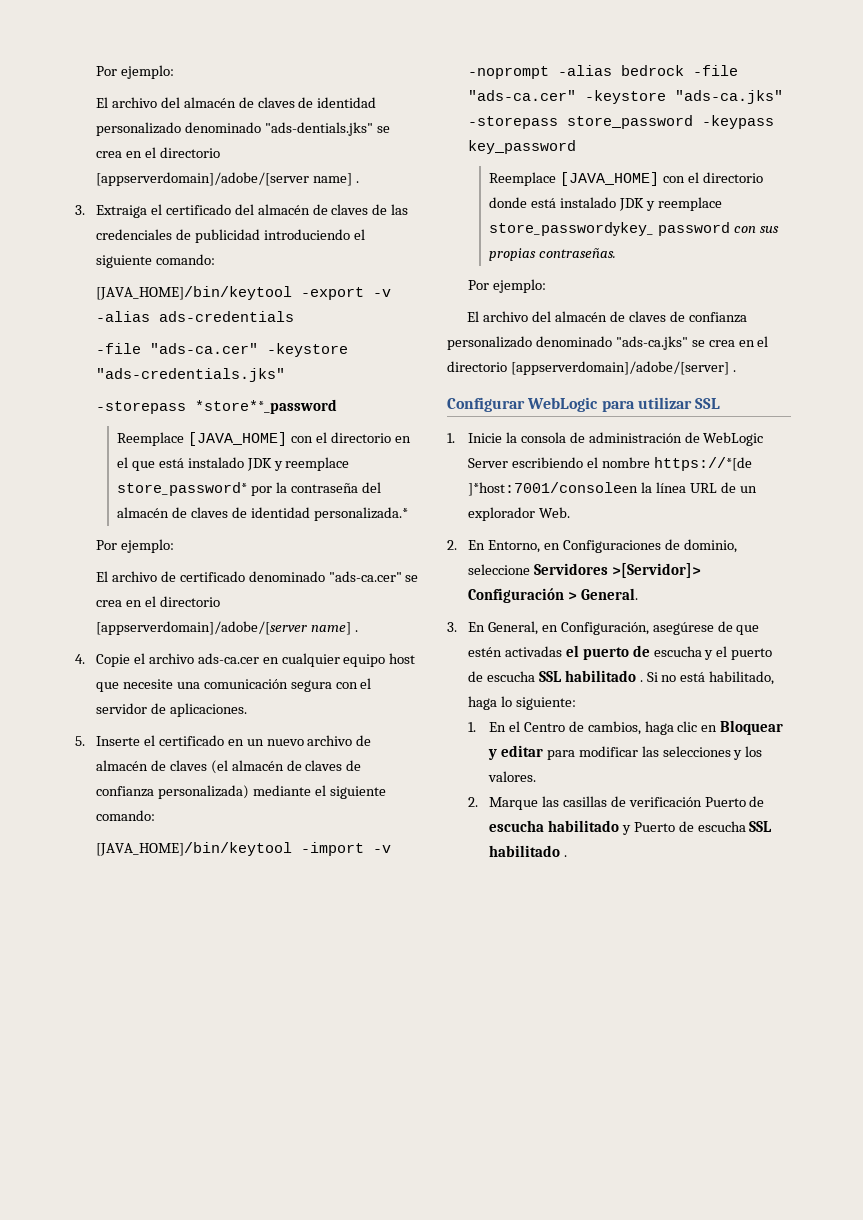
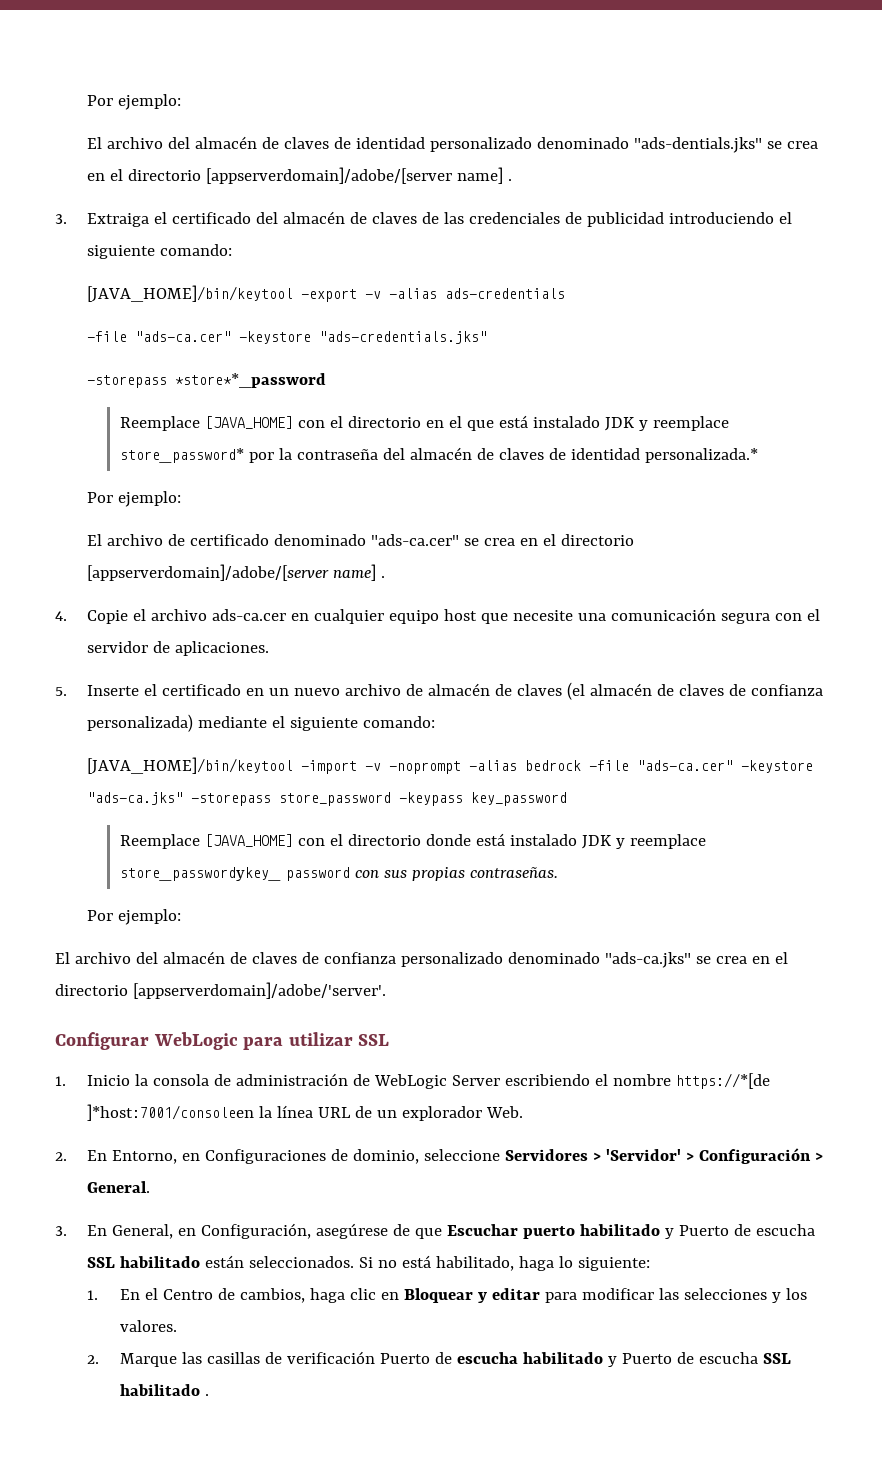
- El archivo del almacén de claves de confianza personalizado denominado "ads-ca.jks" se crea en el directorio [appserverdomain]/adobe/[server] .
+ El archivo del almacén de claves de confianza personalizado denominado "ads-ca.jks" se crea en el directorio [appserverdomain]/adobe/'server'.
- 1. Inicie la consola de administración de WebLogic Server escribiendo el nombre https://*[de ]*host:7001/consoleen la línea URL de un explorador Web.
+ 1. Inicio la consola de administración de WebLogic Server escribiendo el nombre https://*[de ]*host:7001/consoleen la línea URL de un explorador Web.
- 2. En Entorno, en Configuraciones de dominio, seleccione Servidores >[Servidor]> Configuración > General.
+ 2. En Entorno, en Configuraciones de dominio, seleccione Servidores > 'Servidor' > Configuración > General.
- 3. En General, en Configuración, asegúrese de que estén activadas el puerto de escucha y el puerto de escucha SSL habilitado .
+ 3. En General, en Configuración, asegúrese de que Escuchar puerto habilitado y Puerto de escucha SSL habilitado están seleccionados.

